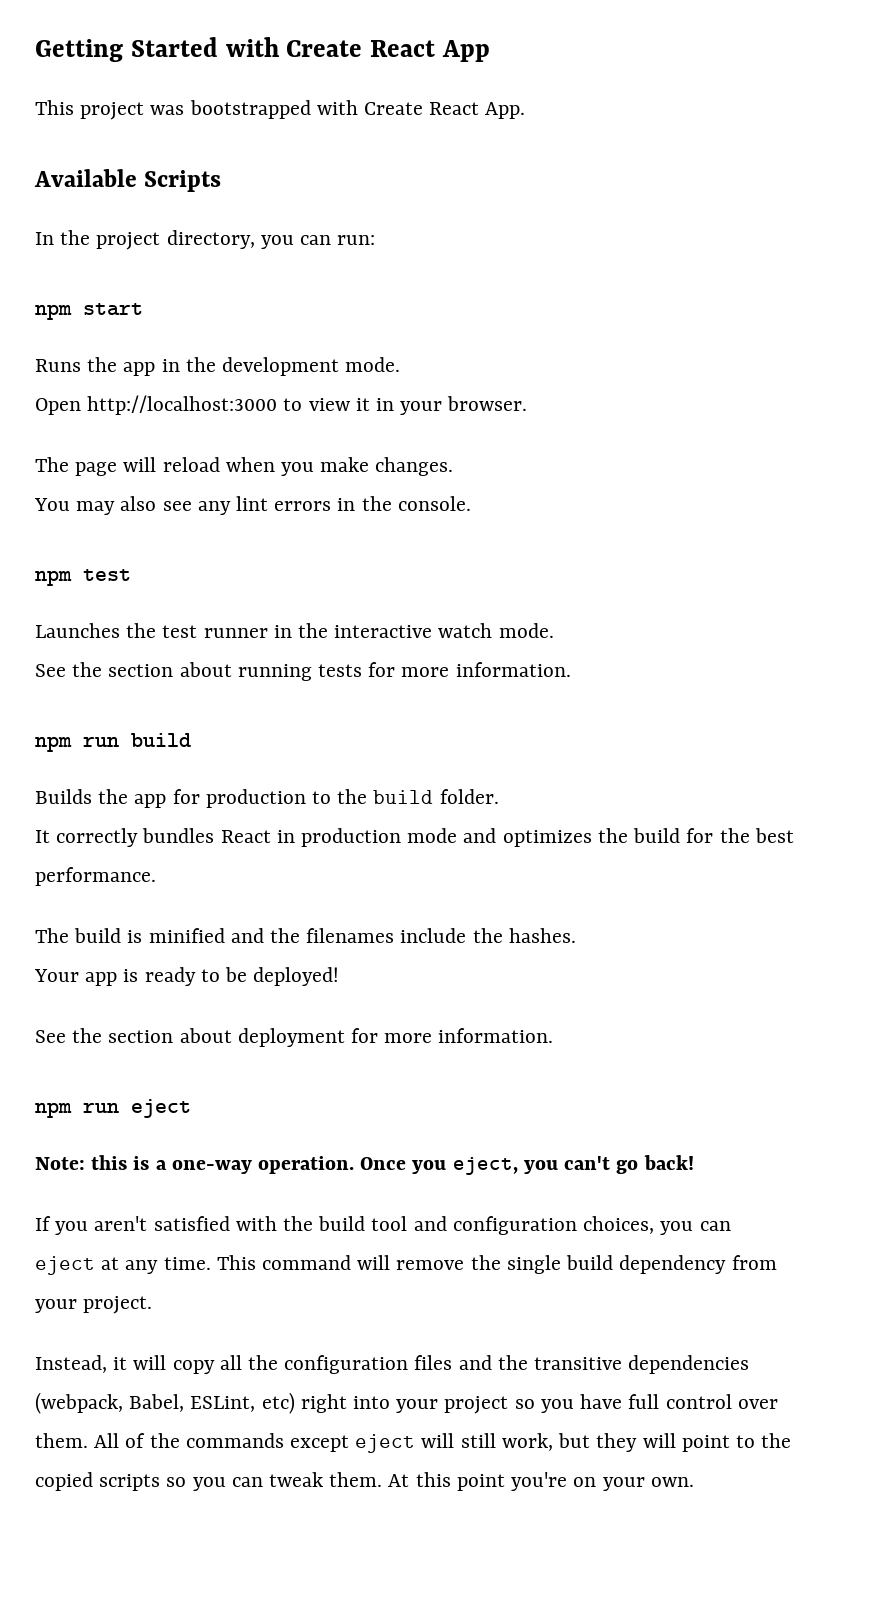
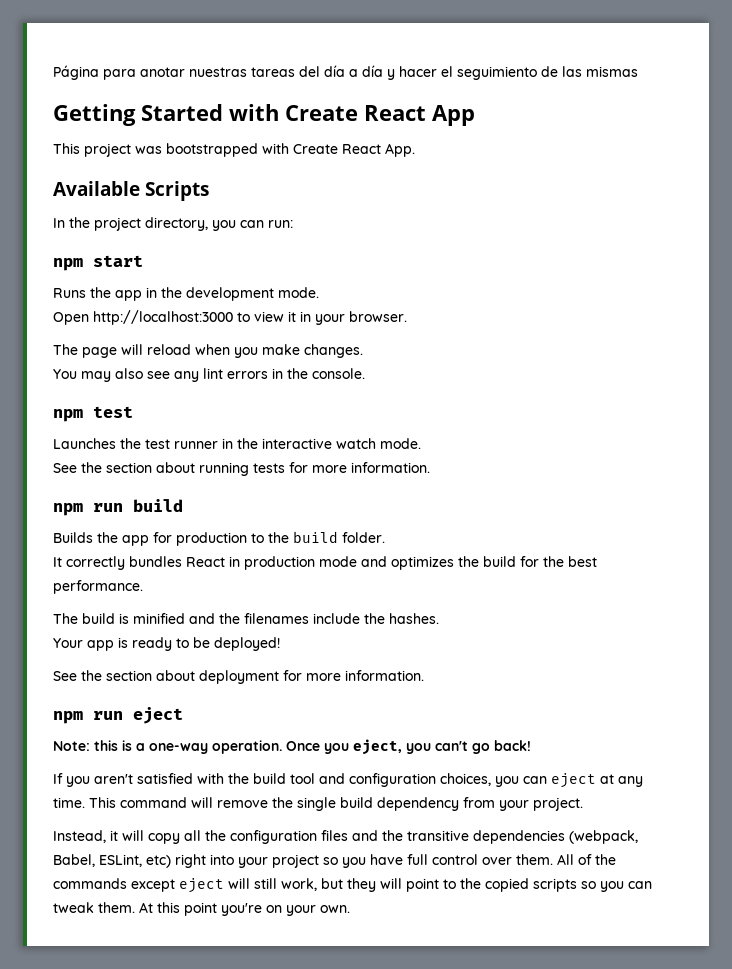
+ Página para anotar nuestras tareas del día a día y hacer el seguimiento de las mismas

